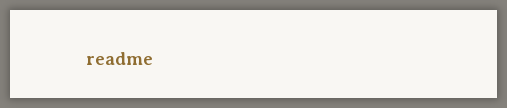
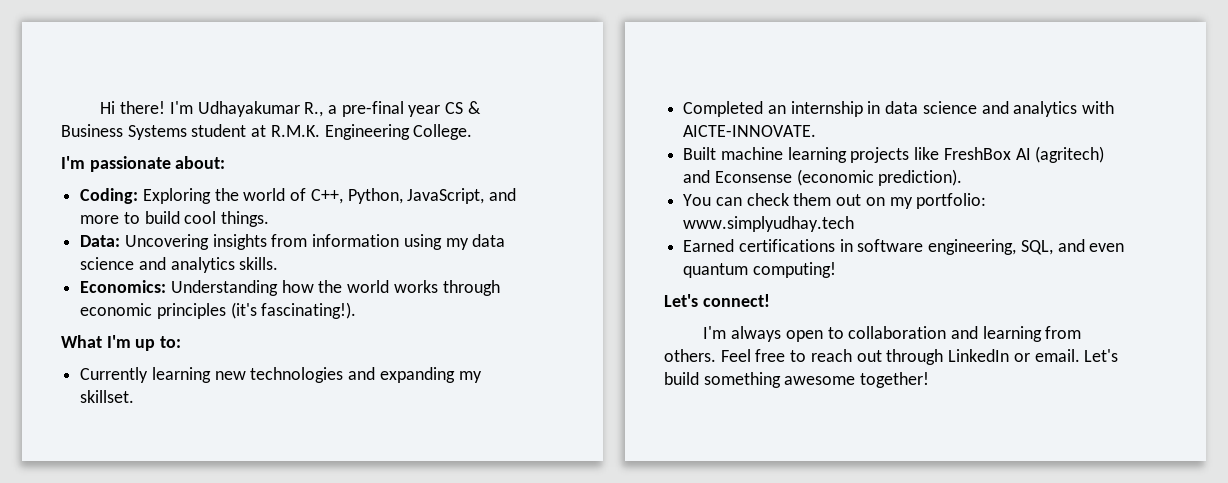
- readme
+ Hi there! I'm Udhayakumar R., a pre-final year CS & Business Systems student at R.M.K. Engineering College.
+ I'm passionate about:
+ Coding: Exploring the world of C++, Python, JavaScript, and more to build cool things.
+ Data: Uncovering insights from information using my data science and analytics skills.
+ Economics: Understanding how the world works through economic principles (it's fascinating!).
+ What I'm up to:
+ Currently learning new technologies and expanding my skillset.
+ Completed an internship in data science and analytics with AICTE-INNOVATE.
+ Built machine learning projects like FreshBox AI (agritech) and Econsense (economic prediction).
+ You can check them out on my portfolio: www.simplyudhay.tech
+ Earned certifications in software engineering, SQL, and even quantum computing!
+ Let's connect!
+ I'm always open to collaboration and learning from others. Feel free to reach out through LinkedIn or email. Let's build something awesome together!

